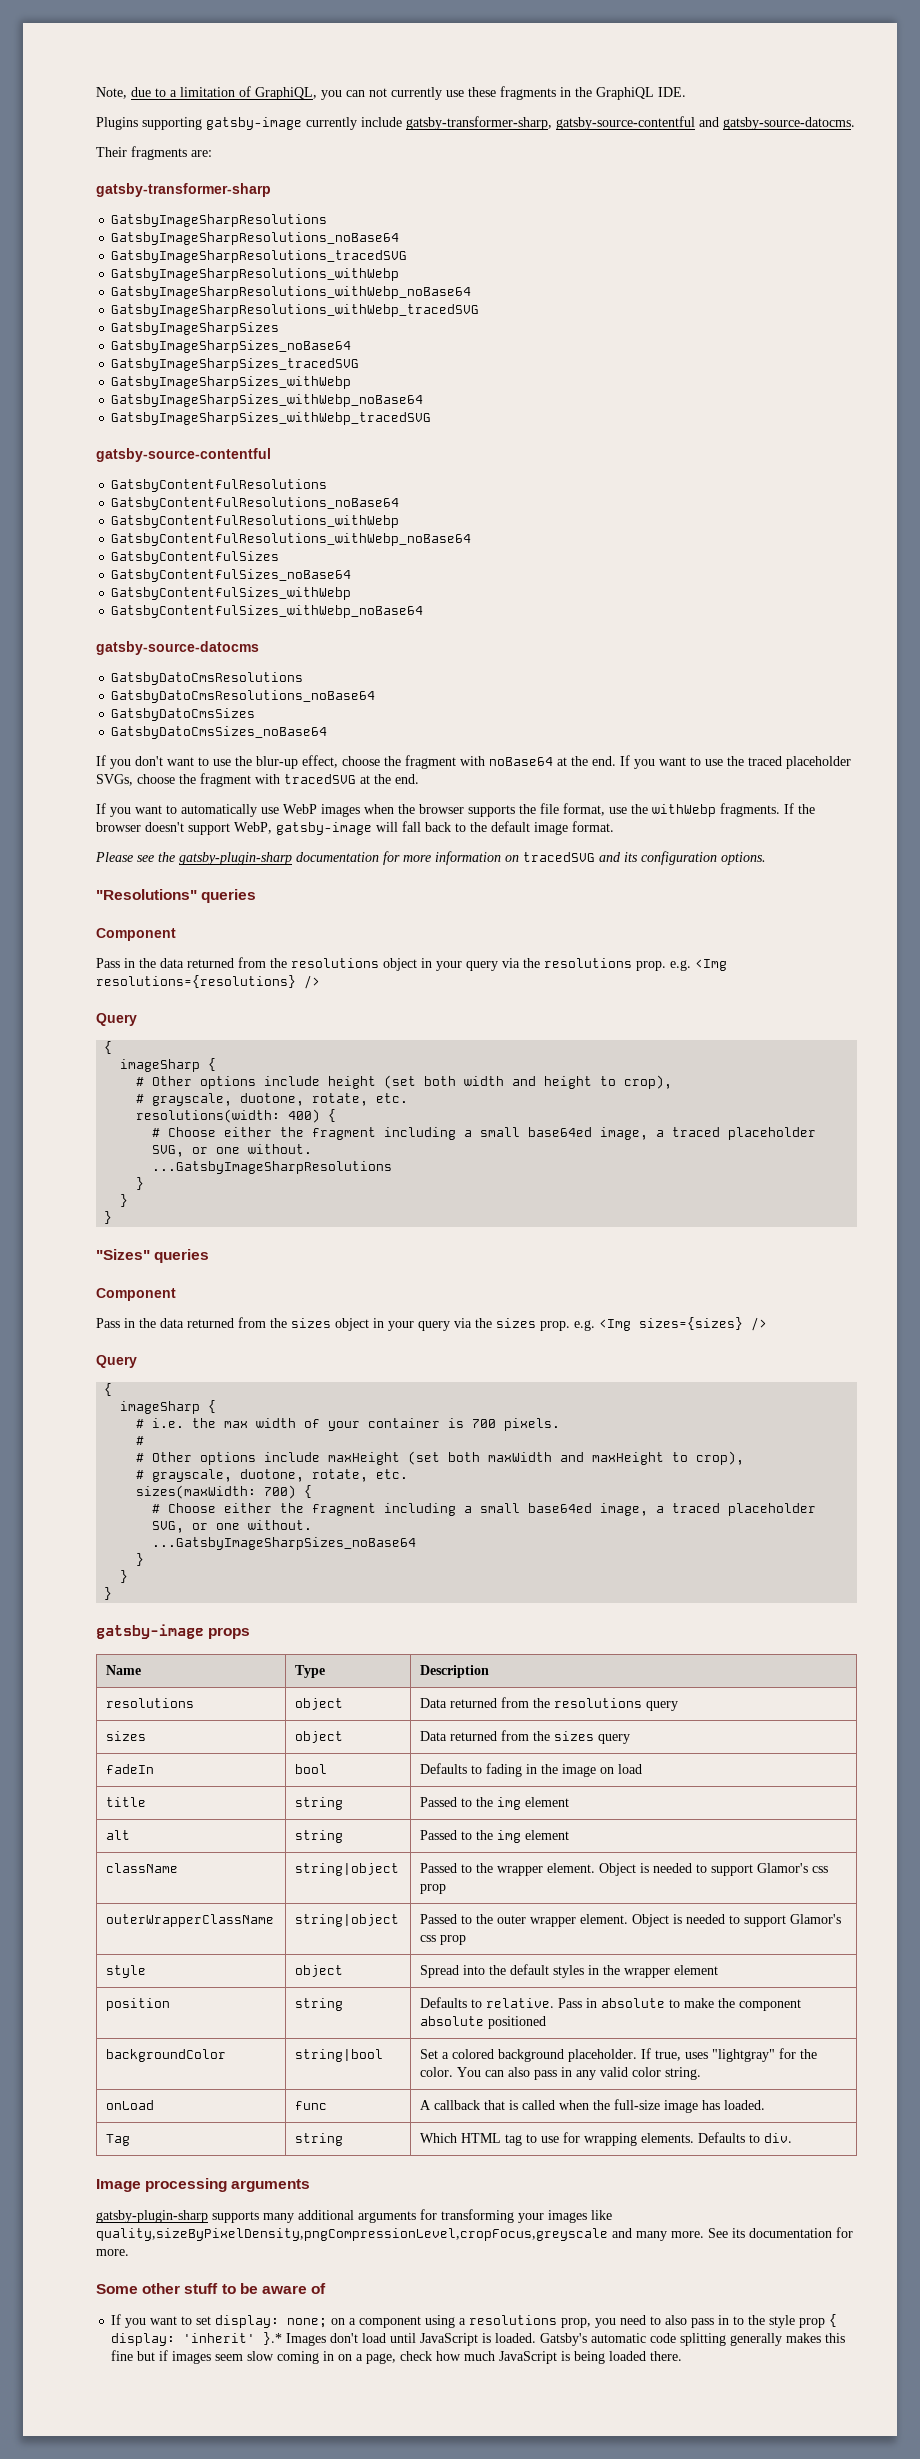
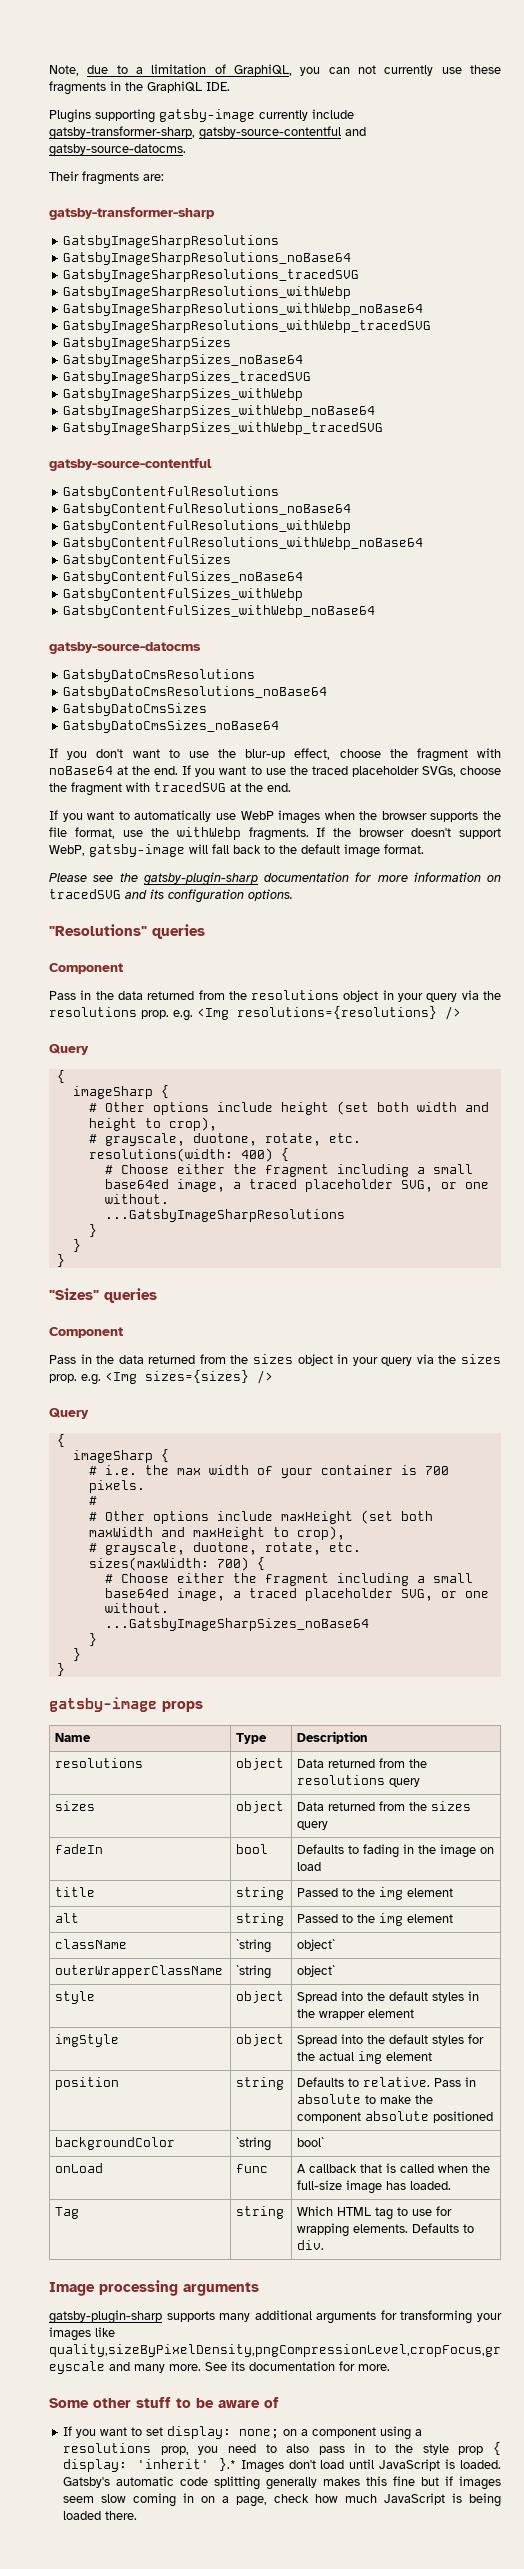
- className | string|object | Passed to the wrapper element. Object is needed to support Glamor's css prop
- outerWrapperClassName | string|object | Passed to the outer wrapper element. Object is needed to support Glamor's css prop
+ className | `string | object`
+ outerWrapperClassName | `string | object`
+ imgStyle | object | Spread into the default styles for the actual img element
- backgroundColor | string|bool | Set a colored background placeholder. If true, uses "lightgray" for the color. You can also pass in any valid color string.
+ backgroundColor | `string | bool`

